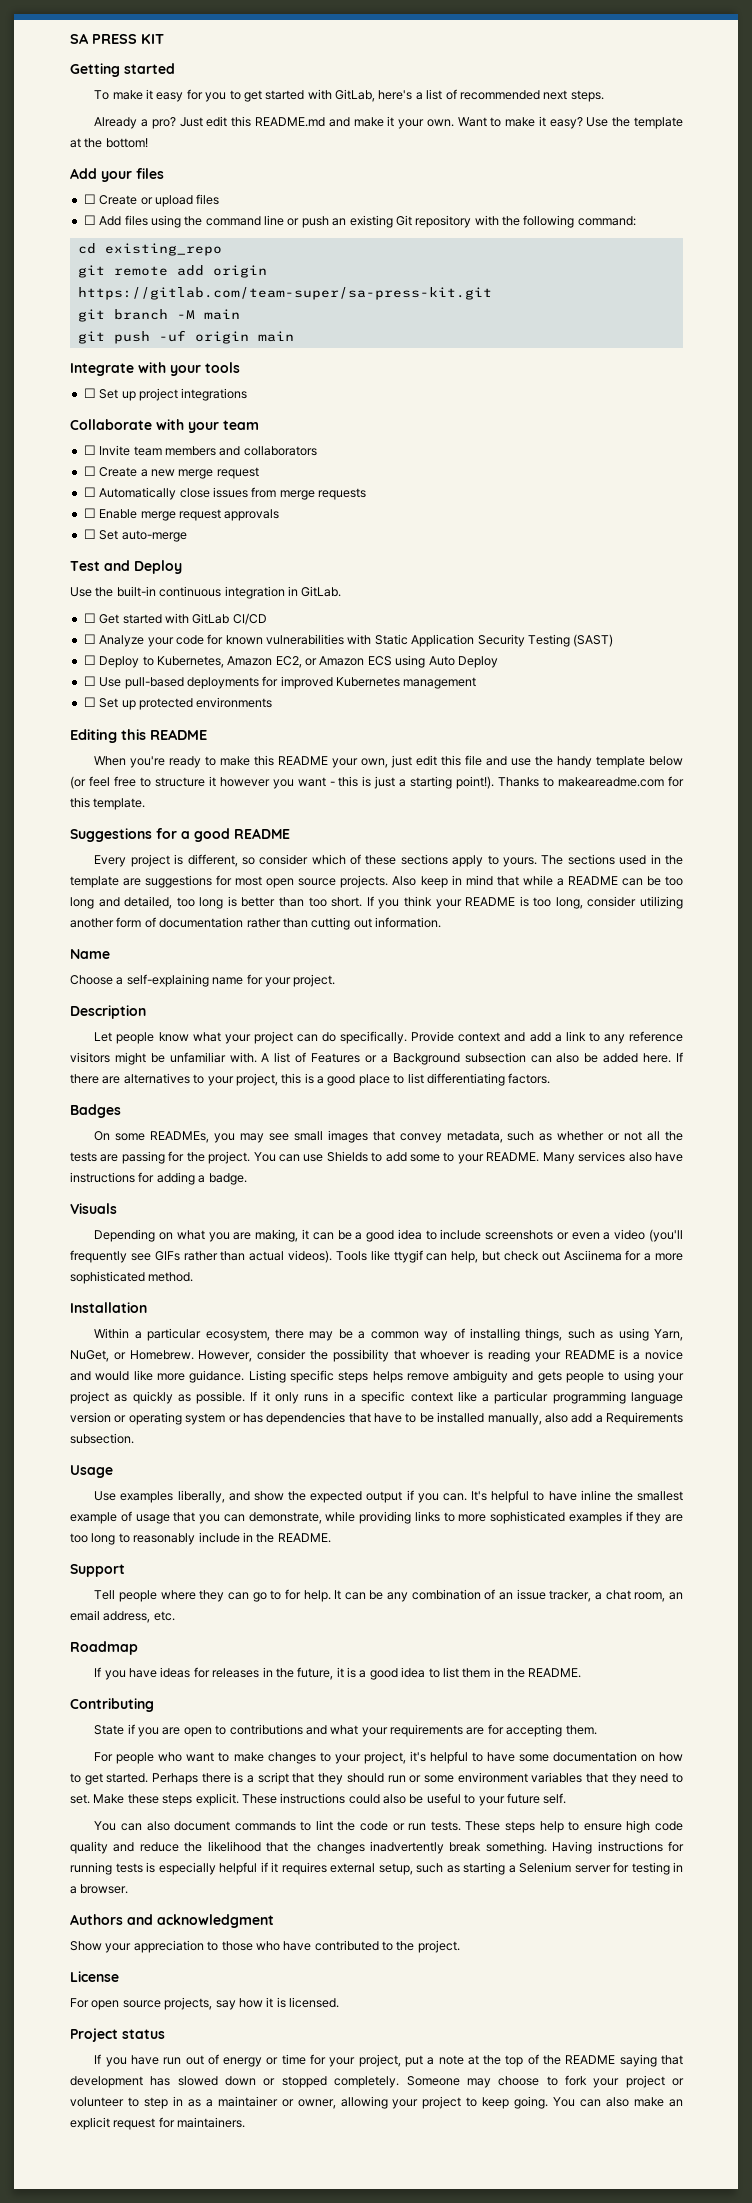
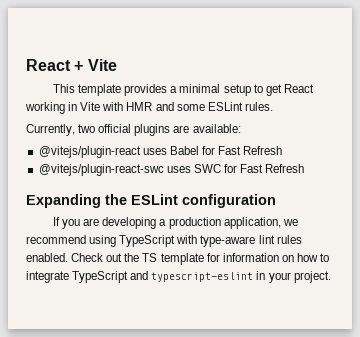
- SA PRESS KIT
- Getting started
- To make it easy for you to get started with GitLab, here's a list of recommended next steps.
- Already a pro? Just edit this README.md and make it your own. Want to make it easy? Use the template at the bottom!
- Add your files
- ☐ Create or upload files
- ☐ Add files using the command line or push an existing Git repository with the following command:
- cd existing_repo
- git remote add origin https://gitlab.com/team-super/sa-press-kit.git
- git branch -M main
- git push -uf origin main
- Integrate with your tools
- ☐ Set up project integrations
- Collaborate with your team
- ☐ Invite team members and collaborators
- ☐ Create a new merge request
- ☐ Automatically close issues from merge requests
- ☐ Enable merge request approvals
- ☐ Set auto-merge
- Test and Deploy
- Use the built-in continuous integration in GitLab.
- ☐ Get started with GitLab CI/CD
- ☐ Analyze your code for known vulnerabilities with Static Application Security Testing (SAST)
- ☐ Deploy to Kubernetes, Amazon EC2, or Amazon ECS using Auto Deploy
- ☐ Use pull-based deployments for improved Kubernetes management
- ☐ Set up protected environments
- Editing this README
- When you're ready to make this README your own, just edit this file and use the handy template below (or feel free to structure it however you want - this is just a starting point!). Thanks to makeareadme.com for this template.
- Suggestions for a good README
- Every project is different, so consider which of these sections apply to yours. The sections used in the template are suggestions for most open source projects. Also keep in mind that while a README can be too long and detailed, too long is better than too short. If you think your README is too long, consider utilizing another form of documentation rather than cutting out information.
- Name
- Choose a self-explaining name for your project.
- Description
- Let people know what your project can do specifically. Provide context and add a link to any reference visitors might be unfamiliar with. A list of Features or a Background subsection can also be added here. If there are alternatives to your project, this is a good place to list differentiating factors.
- Badges
- On some READMEs, you may see small images that convey metadata, such as whether or not all the tests are passing for the project. You can use Shields to add some to your README. Many services also have instructions for adding a badge.
- Visuals
- Depending on what you are making, it can be a good idea to include screenshots or even a video (you'll frequently see GIFs rather than actual videos). Tools like ttygif can help, but check out Asciinema for a more sophisticated method.
- Installation
- Within a particular ecosystem, there may be a common way of installing things, such as using Yarn, NuGet, or Homebrew. However, consider the possibility that whoever is reading your README is a novice and would like more guidance. Listing specific steps helps remove ambiguity and gets people to using your project as quickly as possible. If it only runs in a specific context like a particular programming language version or operating system or has dependencies that have to be installed manually, also add a Requirements subsection.
- Usage
- Use examples liberally, and show the expected output if you can. It's helpful to have inline the smallest example of usage that you can demonstrate, while providing links to more sophisticated examples if they are too long to reasonably include in the README.
- Support
- Tell people where they can go to for help. It can be any combination of an issue tracker, a chat room, an email address, etc.
- Roadmap
- If you have ideas for releases in the future, it is a good idea to list them in the README.
- Contributing
- State if you are open to contributions and what your requirements are for accepting them.
- For people who want to make changes to your project, it's helpful to have some documentation on how to get started. Perhaps there is a script that they should run or some environment variables that they need to set. Make these steps explicit. These instructions could also be useful to your future self.
- You can also document commands to lint the code or run tests. These steps help to ensure high code quality and reduce the likelihood that the changes inadvertently break something. Having instructions for running tests is especially helpful if it requires external setup, such as starting a Selenium server for testing in a browser.
- Authors and acknowledgment
- Show your appreciation to those who have contributed to the project.
- License
- For open source projects, say how it is licensed.
- Project status
- If you have run out of energy or time for your project, put a note at the top of the README saying that development has slowed down or stopped completely. Someone may choose to fork your project or volunteer to step in as a maintainer or owner, allowing your project to keep going. You can also make an explicit request for maintainers.
+ React + Vite
+ This template provides a minimal setup to get React working in Vite with HMR and some ESLint rules.
+ Currently, two official plugins are available:
+ @vitejs/plugin-react uses Babel for Fast Refresh
+ @vitejs/plugin-react-swc uses SWC for Fast Refresh
+ Expanding the ESLint configuration
+ If you are developing a production application, we recommend using TypeScript with type-aware lint rules enabled. Check out the TS template for information on how to integrate TypeScript and typescript-eslint in your project.

